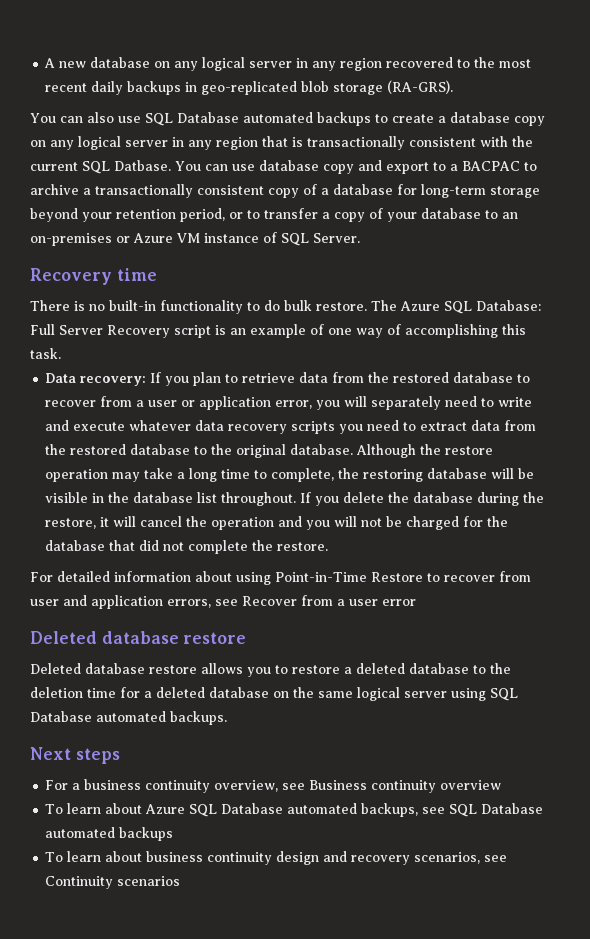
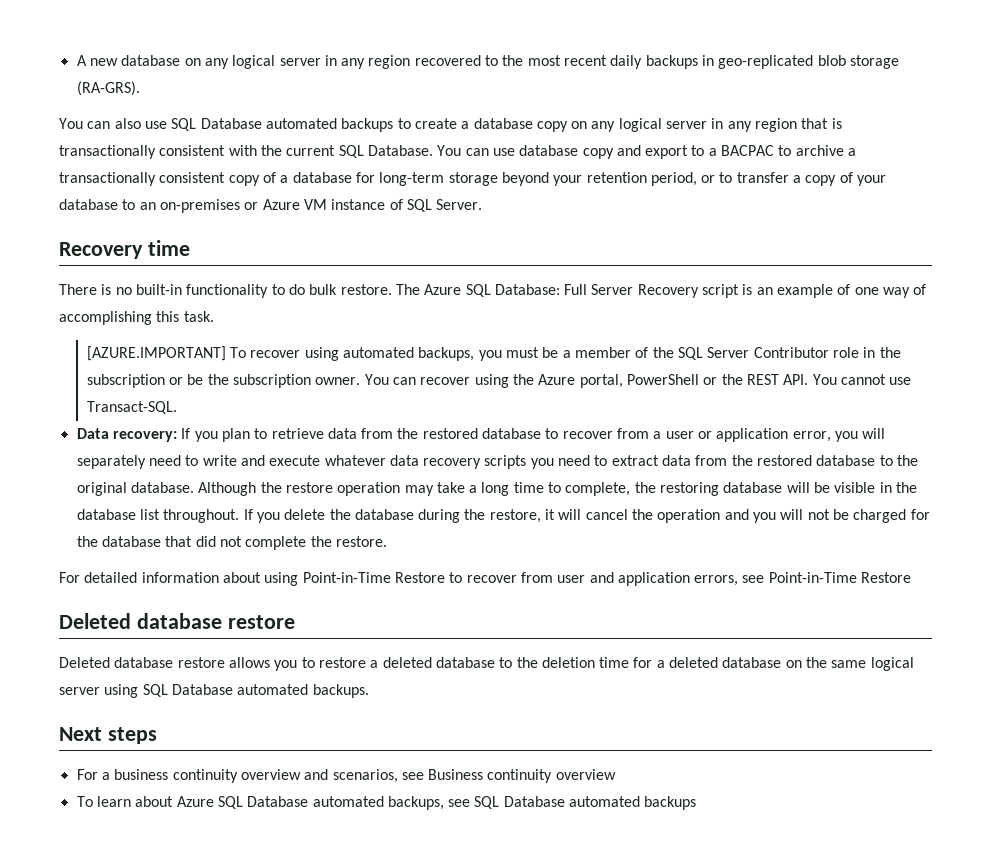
- You can also use SQL Database automated backups to create a database copy on any logical server in any region that is transactionally consistent with the current SQL Datbase.
+ You can also use SQL Database automated backups to create a database copy on any logical server in any region that is transactionally consistent with the current SQL Database.
+ [AZURE.IMPORTANT] To recover using automated backups, you must be a member of the SQL Server Contributor role in the subscription or be the subscription owner. You can recover using the Azure portal, PowerShell or the REST API. You cannot use Transact-SQL.
- For detailed information about using Point-in-Time Restore to recover from user and application errors, see Recover from a user error
+ For detailed information about using Point-in-Time Restore to recover from user and application errors, see Point-in-Time Restore
- For a business continuity overview, see Business continuity overview
+ For a business continuity overview and scenarios, see Business continuity overview
- To learn about business continuity design and recovery scenarios, see Continuity scenarios

